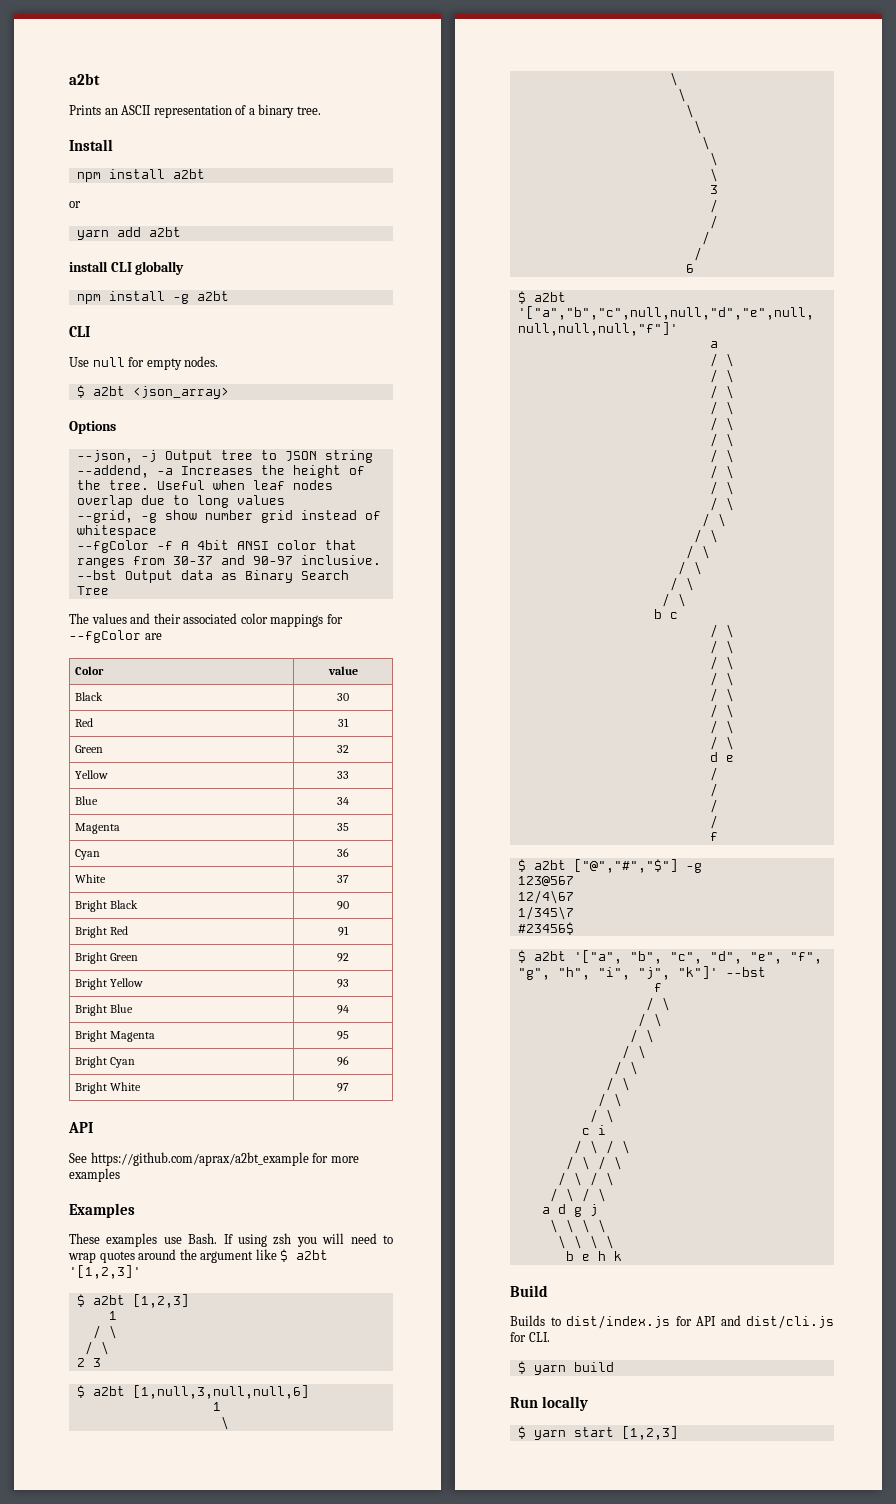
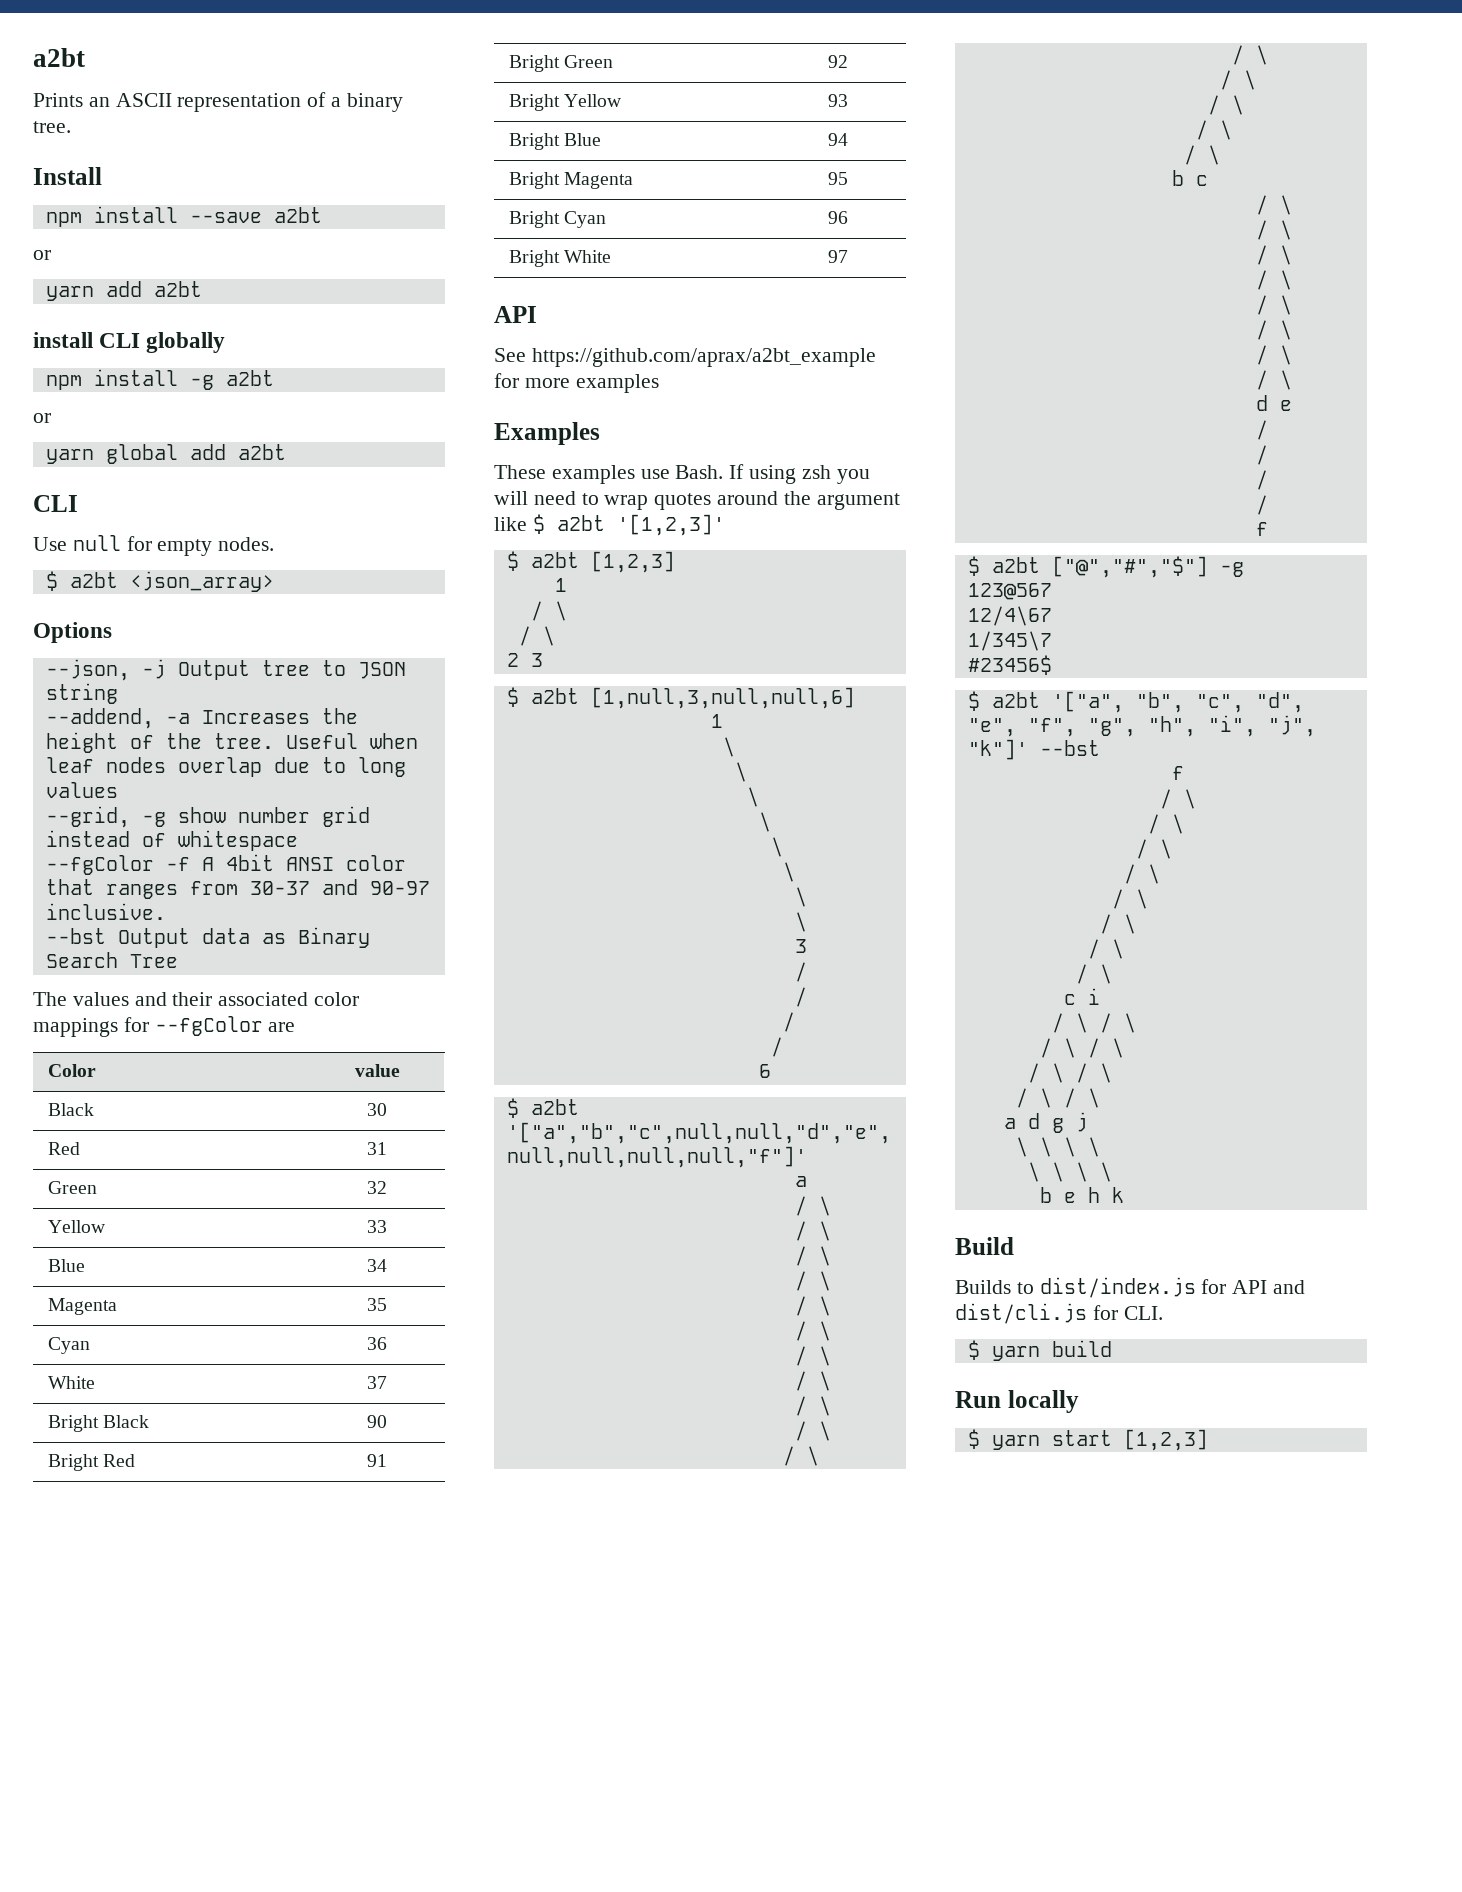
- npm install a2bt
+ npm install --save a2bt
  npm install -g a2bt
+ or
+ yarn global add a2bt

